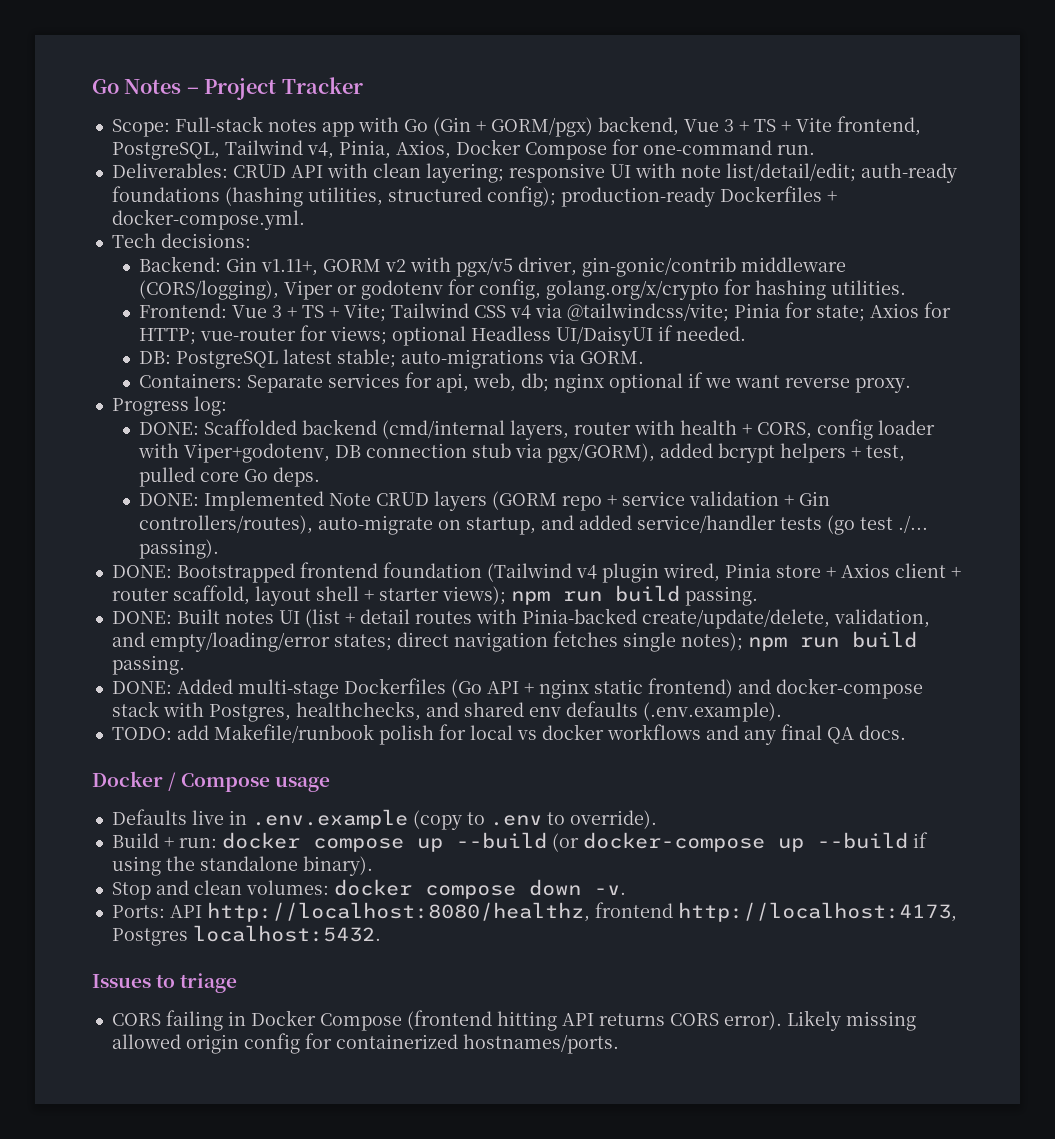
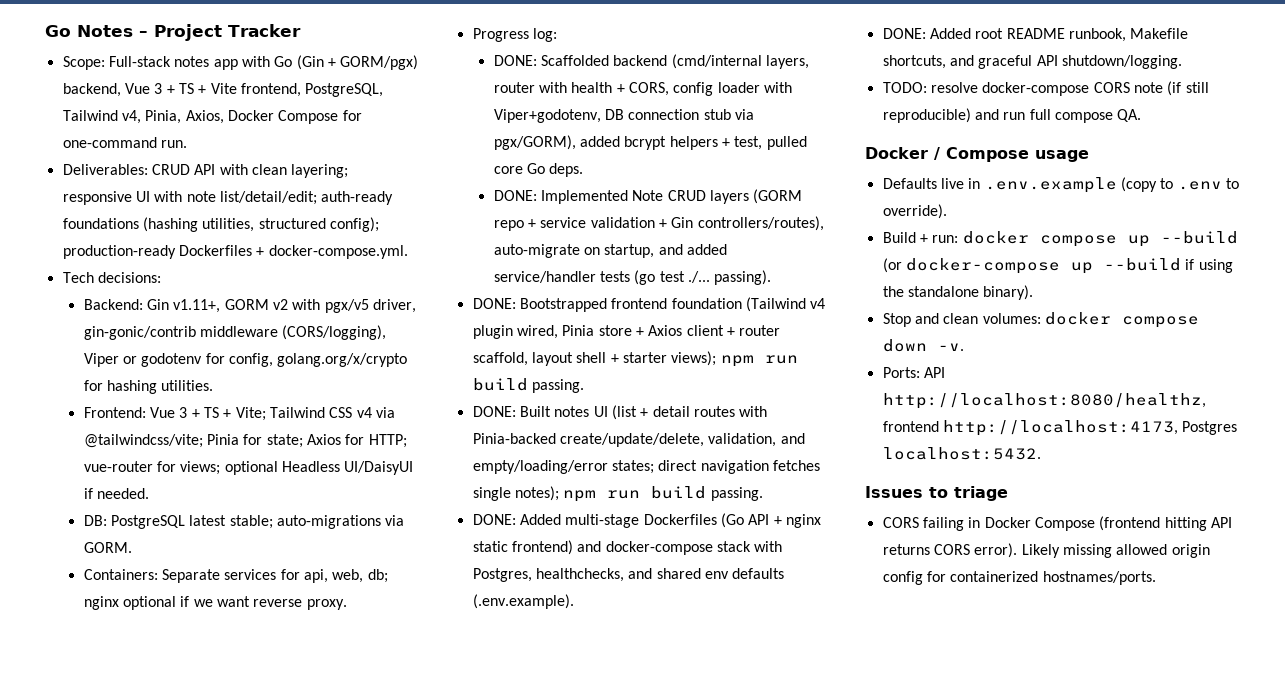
- TODO: add Makefile/runbook polish for local vs docker workflows and any final QA docs.
+ DONE: Added root README runbook, Makefile shortcuts, and graceful API shutdown/logging.
+ TODO: resolve docker-compose CORS note (if still reproducible) and run full compose QA.

